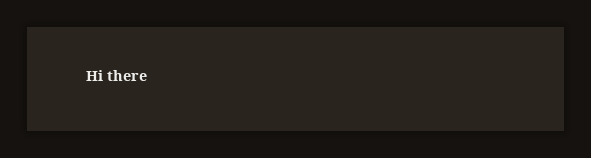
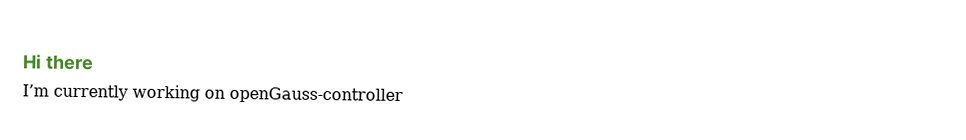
+ I’m currently working on openGauss-controller

